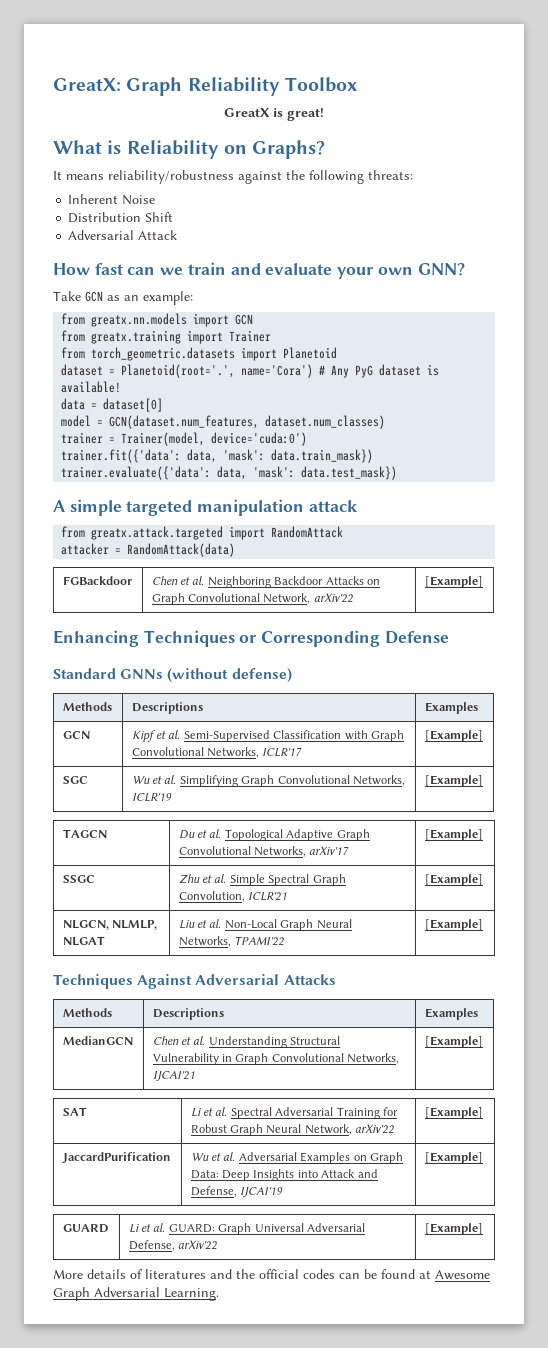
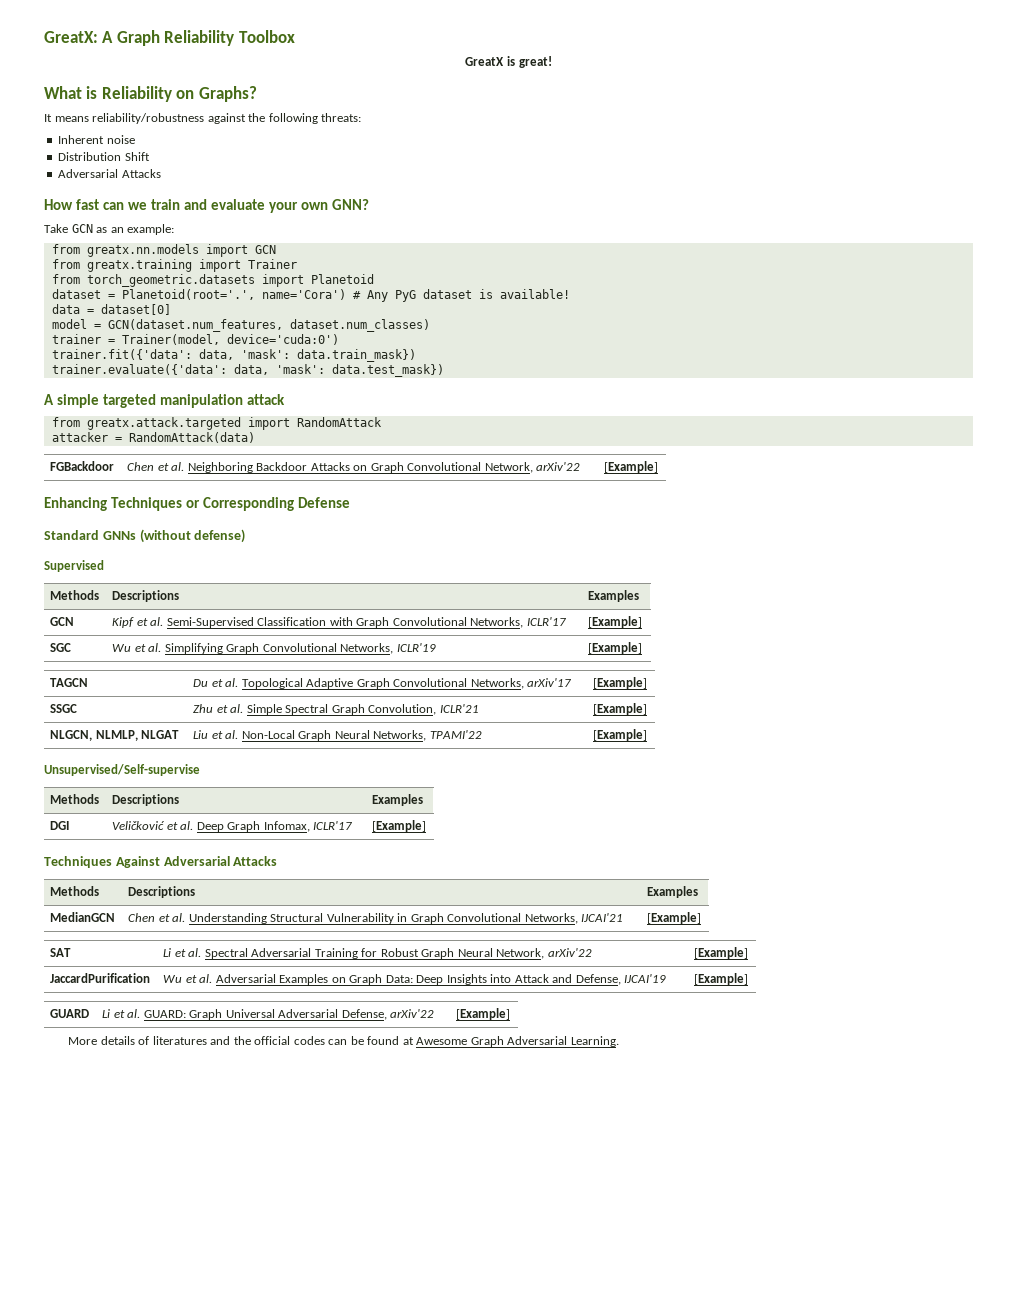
- GreatX: Graph Reliability Toolbox
+ GreatX: A Graph Reliability Toolbox
- Inherent Noise
+ Inherent noise
  Distribution Shift
- Adversarial Attack
+ Adversarial Attacks
+ Supervised
+ Unsupervised/Self-supervise
+ Methods | Descriptions | Examples
+ DGI | Veličković et al. Deep Graph Infomax, ICLR'17 | [Example]

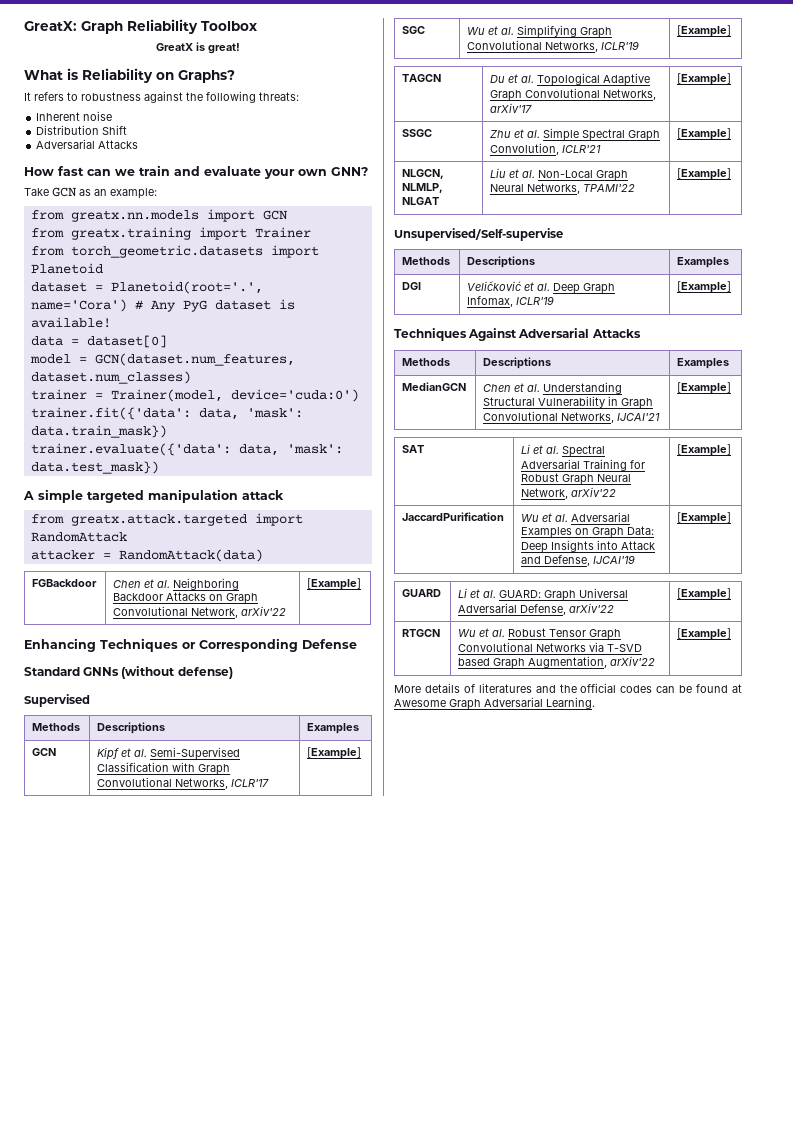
- GreatX: A Graph Reliability Toolbox
+ GreatX: Graph Reliability Toolbox
- It means reliability/robustness against the following threats:
+ It refers to robustness against the following threats:
- DGI | Veličković et al. Deep Graph Infomax, ICLR'17 | [Example]
+ DGI | Veličković et al. Deep Graph Infomax, ICLR'19 | [Example]
+ RTGCN | Wu et al. Robust Tensor Graph Convolutional Networks via T-SVD based Graph Augmentation, arXiv'22 | [Example]

